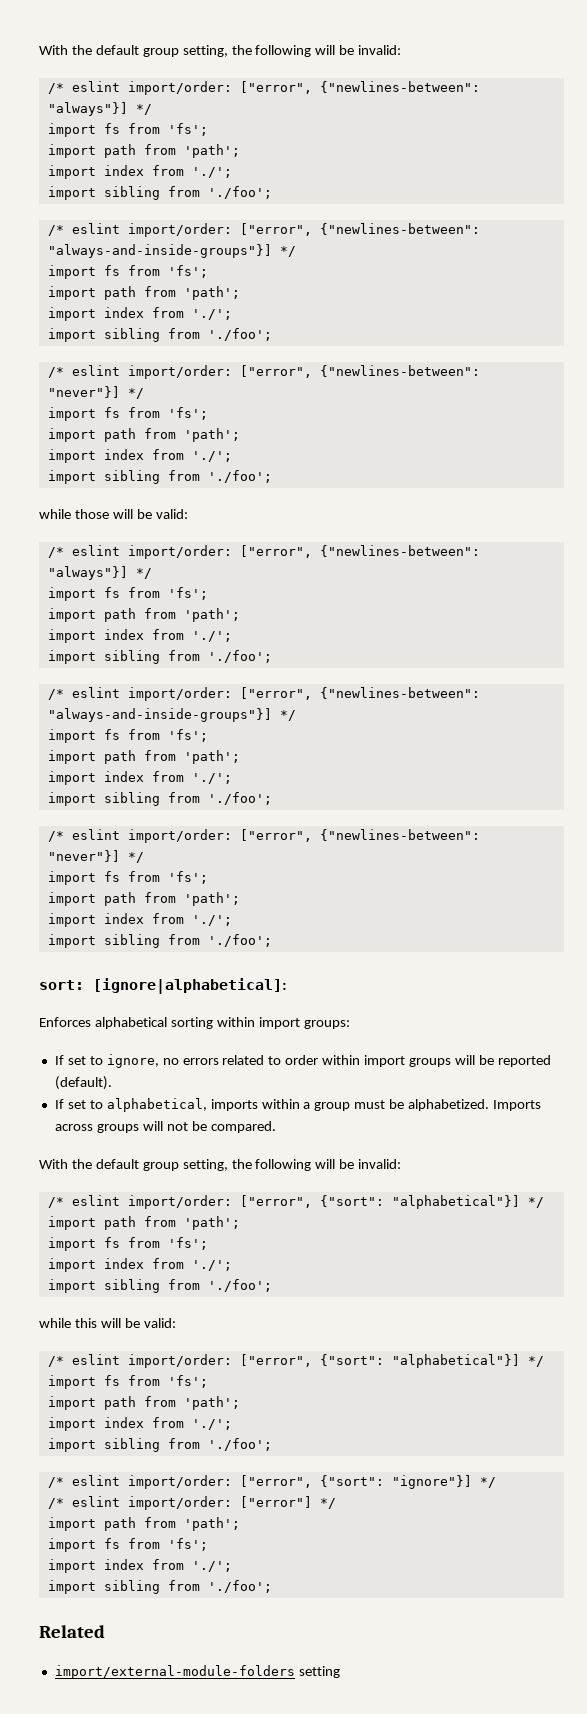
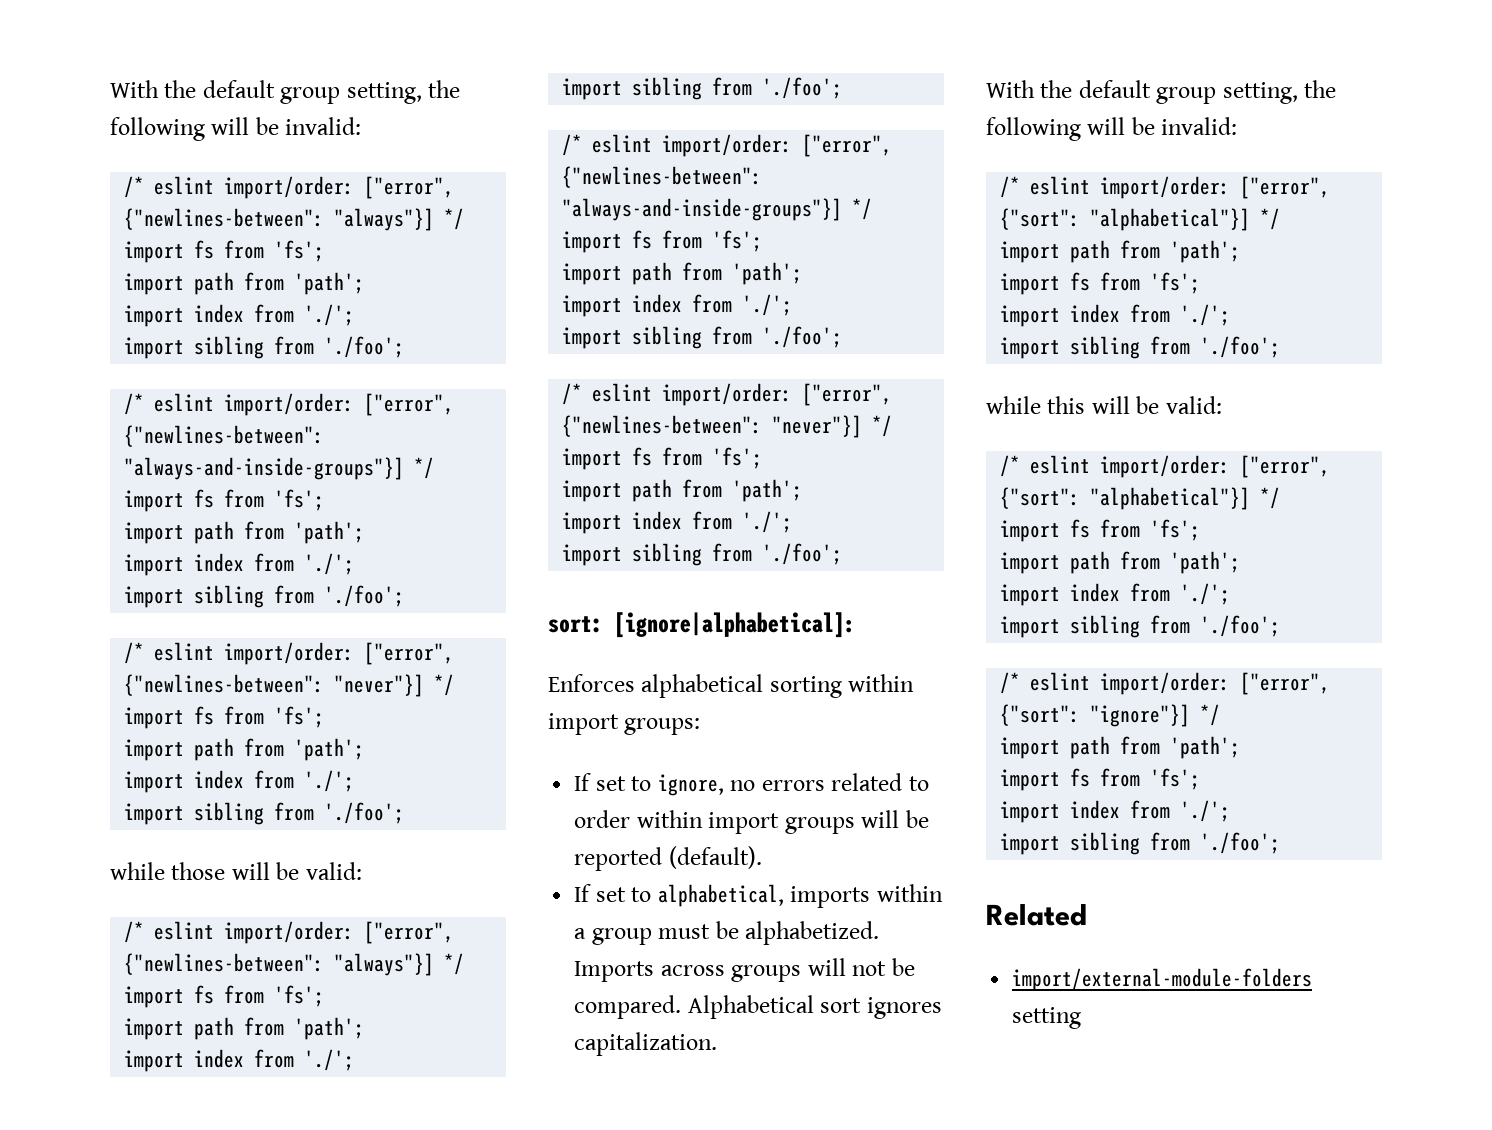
+ Alphabetical sort ignores capitalization.
- /* eslint import/order: ["error"] */

